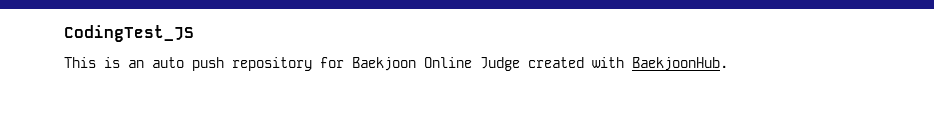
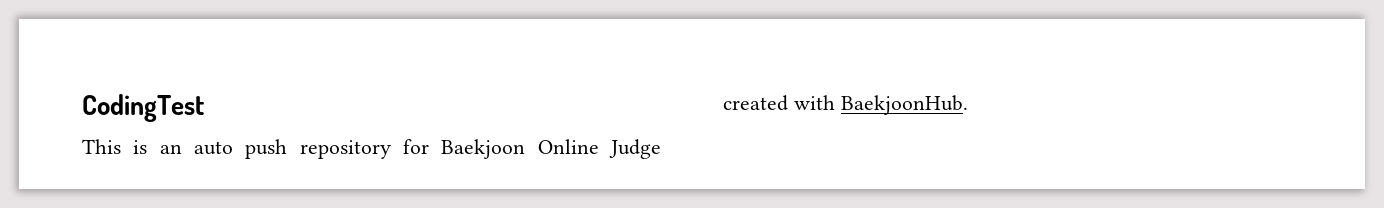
- CodingTest_JS
+ CodingTest

